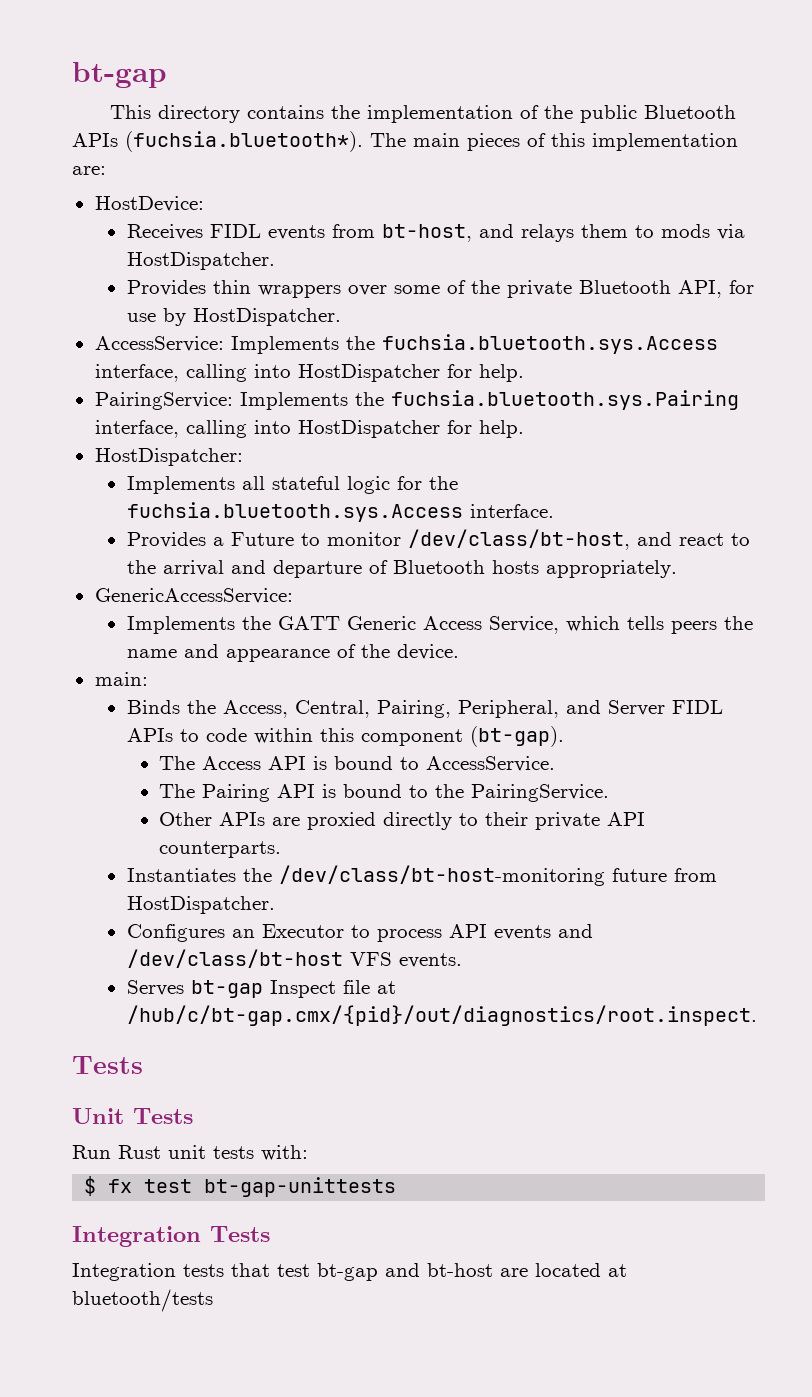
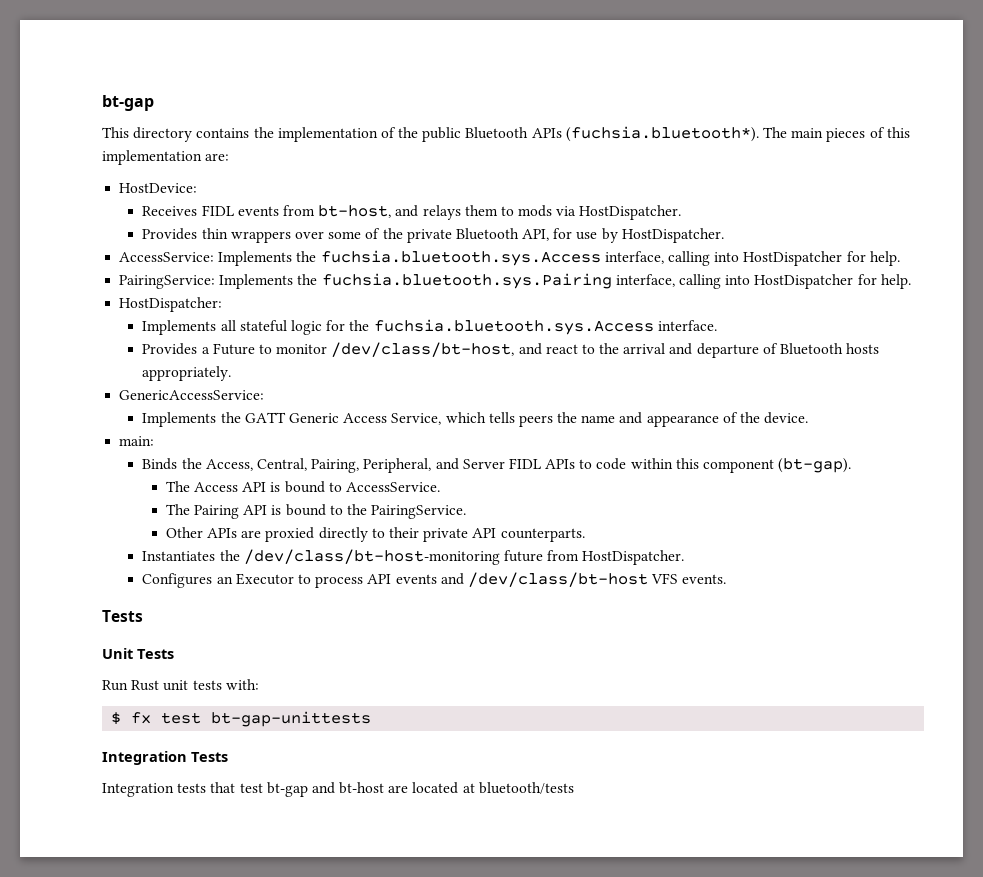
- Serves bt-gap Inspect file at /hub/c/bt-gap.cmx/{pid}/out/diagnostics/root.inspect.

